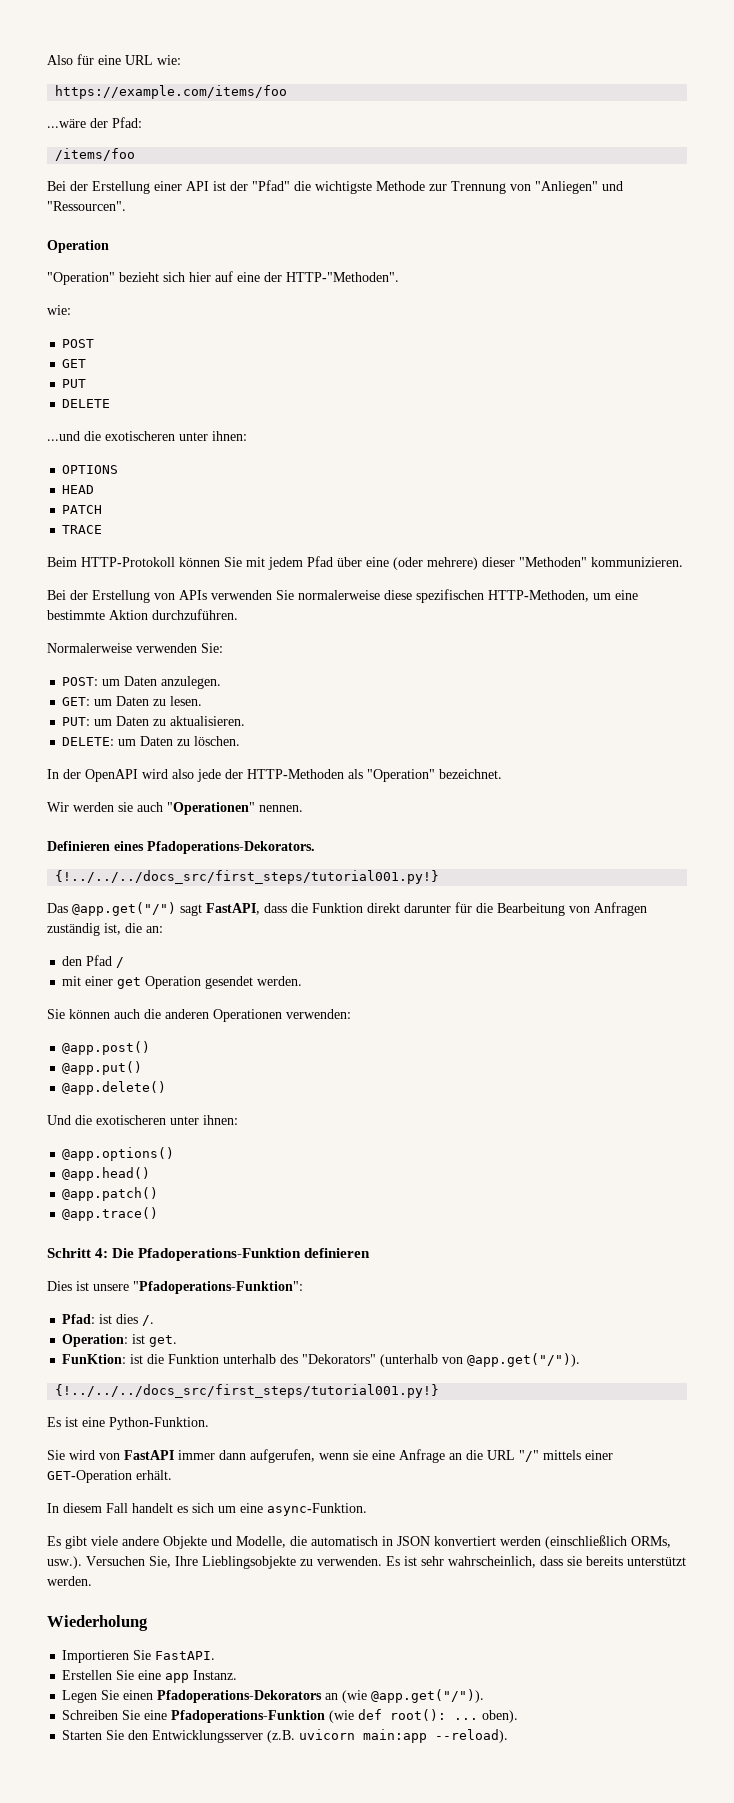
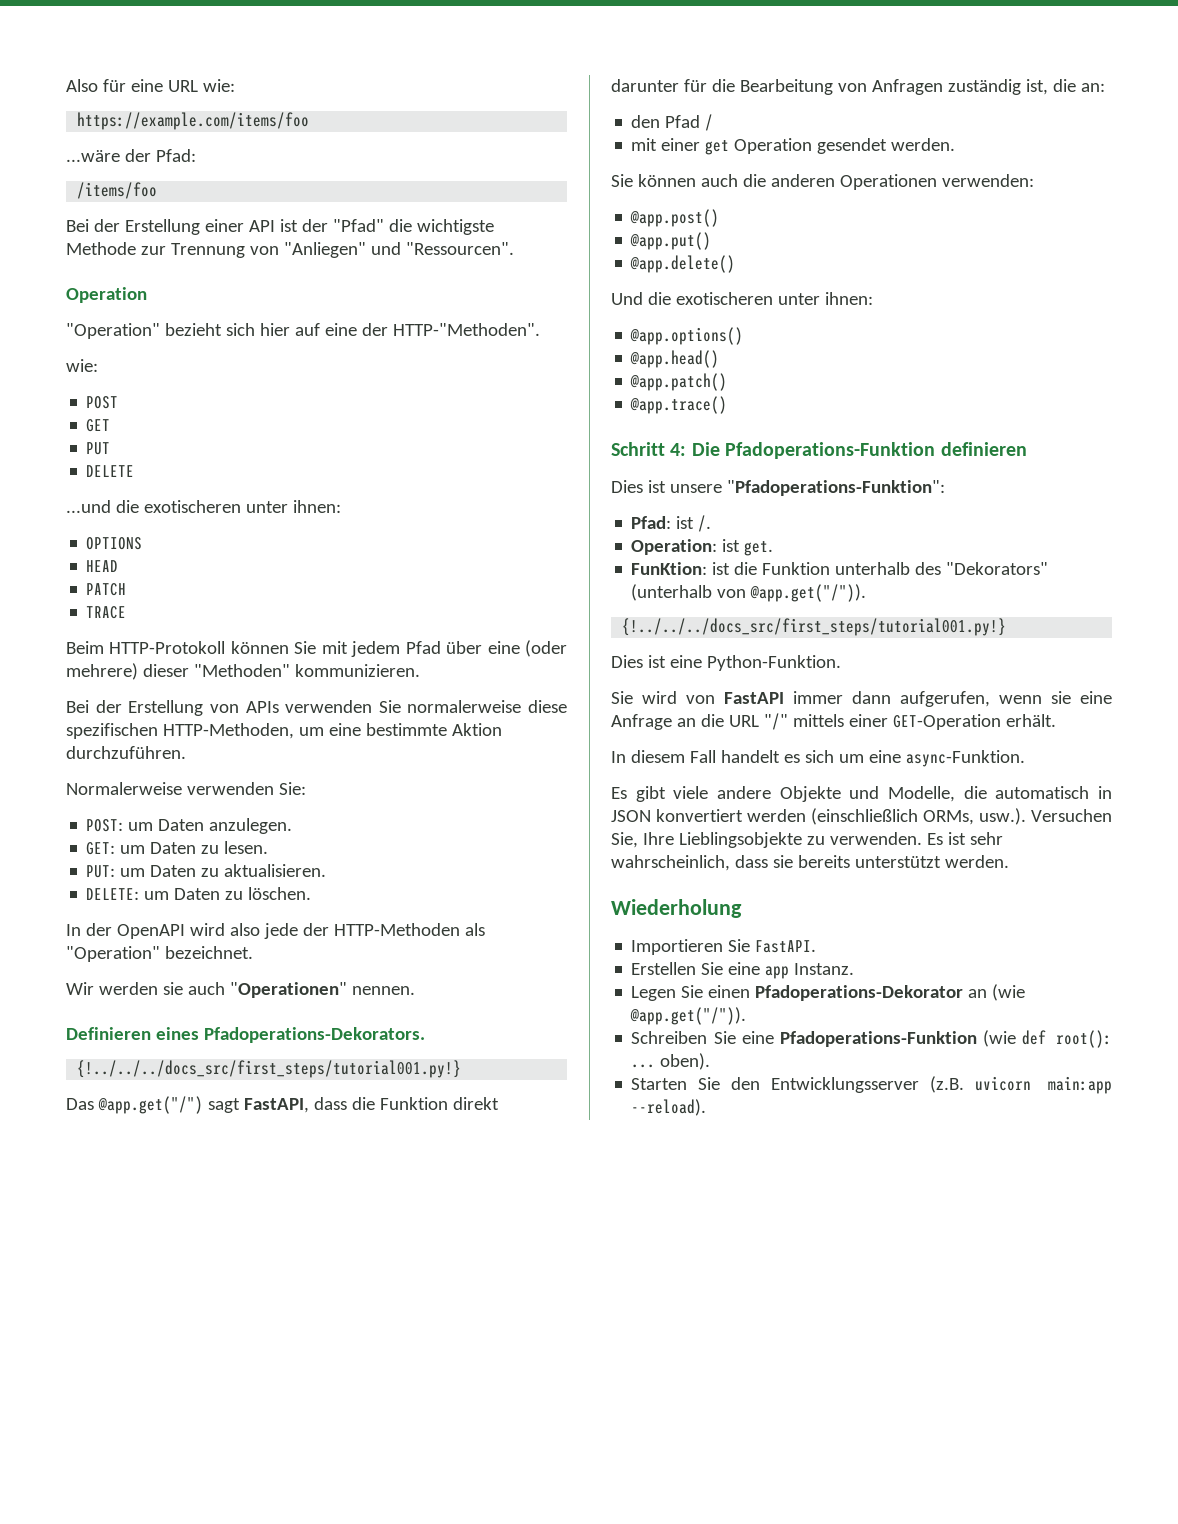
- Pfad: ist dies /.
+ Pfad: ist /.
- Es ist eine Python-Funktion.
+ Dies ist eine Python-Funktion.
- Legen Sie einen Pfadoperations-Dekorators an (wie @app.get("/")).
+ Legen Sie einen Pfadoperations-Dekorator an (wie @app.get("/")).

